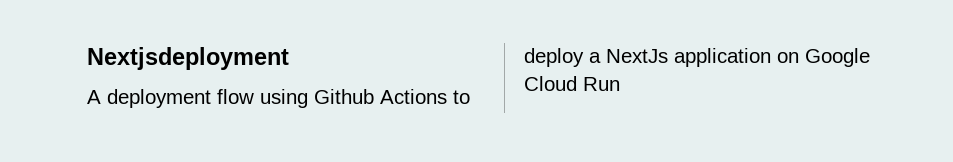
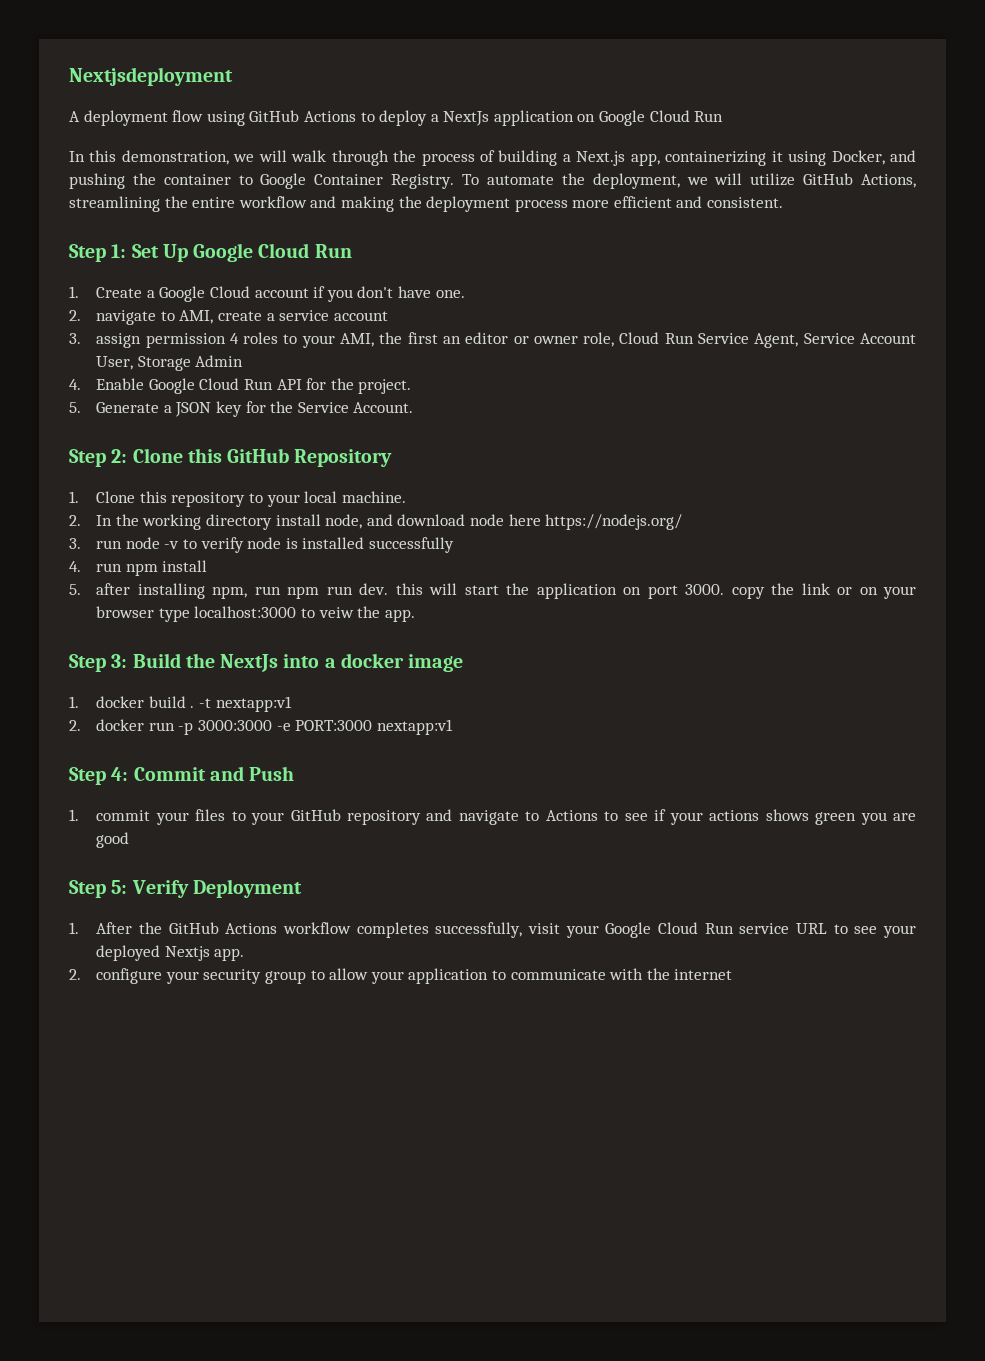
- A deployment flow using Github Actions to deploy a NextJs application on Google Cloud Run
+ A deployment flow using GitHub Actions to deploy a NextJs application on Google Cloud Run
+ In this demonstration, we will walk through the process of building a Next.js app, containerizing it using Docker, and pushing the container to Google Container Registry. To automate the deployment, we will utilize GitHub Actions, streamlining the entire workflow and making the deployment process more efficient and consistent.
+ Step 1: Set Up Google Cloud Run
+ 1. Create a Google Cloud account if you don't have one.
+ 2. navigate to AMI, create a service account
+ 3. assign permission 4 roles to your AMI, the first an editor or owner role, Cloud Run Service Agent, Service Account User, Storage Admin
+ 4. Enable Google Cloud Run API for the project.
+ 5. Generate a JSON key for the Service Account.
+ Step 2: Clone this GitHub Repository
+ 1. Clone this repository to your local machine.
+ 2. In the working directory install node, and download node here https://nodejs.org/
+ 3. run node -v to verify node is installed successfully
+ 4. run npm install
+ 5. after installing npm, run npm run dev. this will start the application on port 3000. copy the link or on your browser type localhost:3000 to veiw the app.
+ Step 3: Build the NextJs into a docker image
+ 1. docker build . -t nextapp:v1
+ 2. docker run -p 3000:3000 -e PORT:3000 nextapp:v1
+ Step 4: Commit and Push
+ 1. commit your files to your GitHub repository and navigate to Actions to see if your actions shows green you are good
+ Step 5: Verify Deployment
+ 1. After the GitHub Actions workflow completes successfully, visit your Google Cloud Run service URL to see your deployed Nextjs app.
+ 2. configure your security group to allow your application to communicate with the internet

